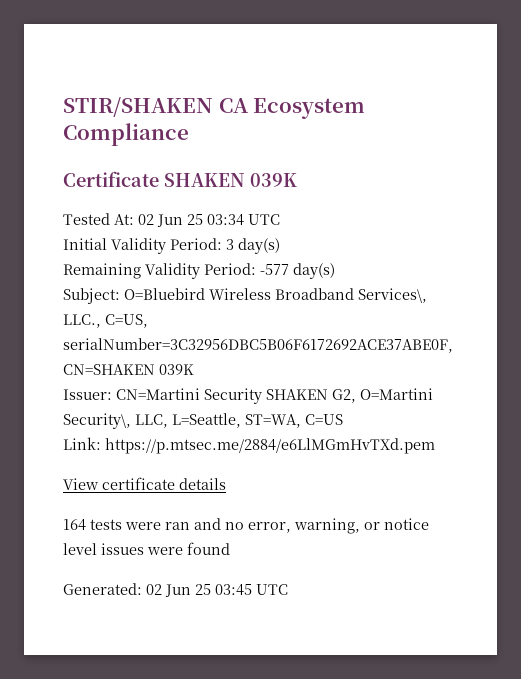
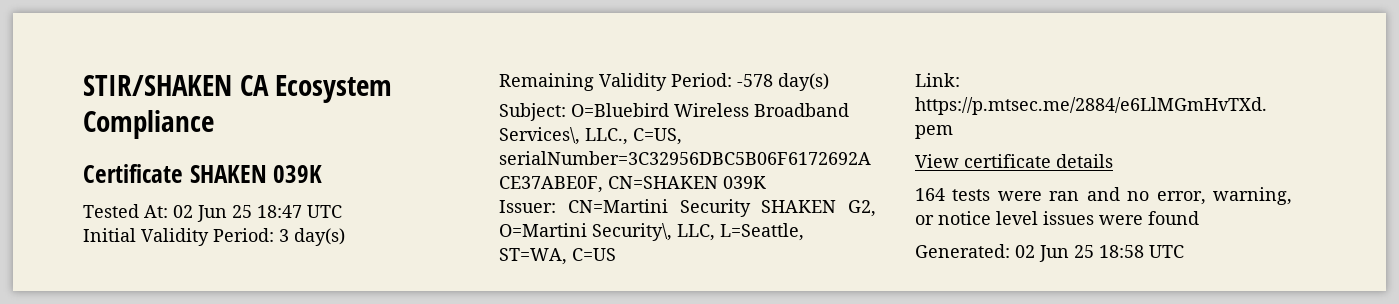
- Tested At: 02 Jun 25 03:34 UTC
+ Tested At: 02 Jun 25 18:47 UTC
- Remaining Validity Period: -577 day(s)
+ Remaining Validity Period: -578 day(s)
- Generated: 02 Jun 25 03:45 UTC
+ Generated: 02 Jun 25 18:58 UTC

